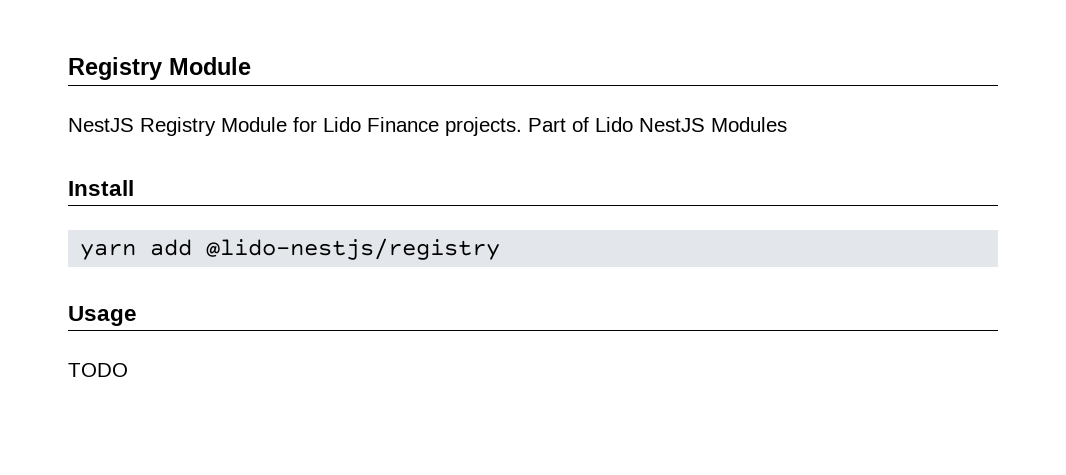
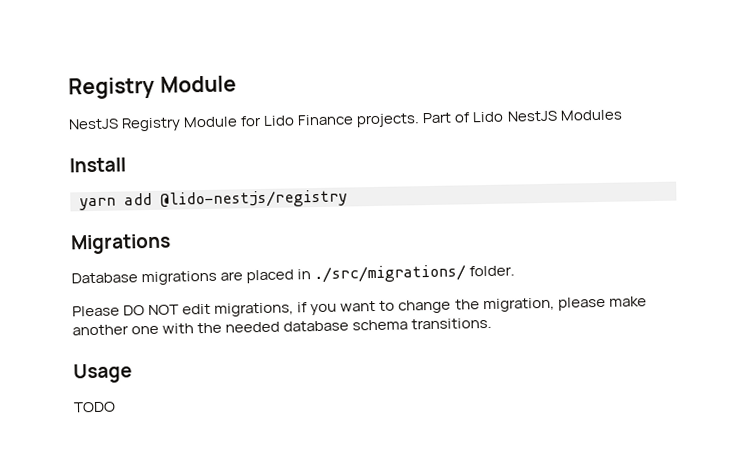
+ Migrations
+ Database migrations are placed in ./src/migrations/ folder.
+ Please DO NOT edit migrations, if you want to change the migration, please make another one with the needed database schema transitions.

